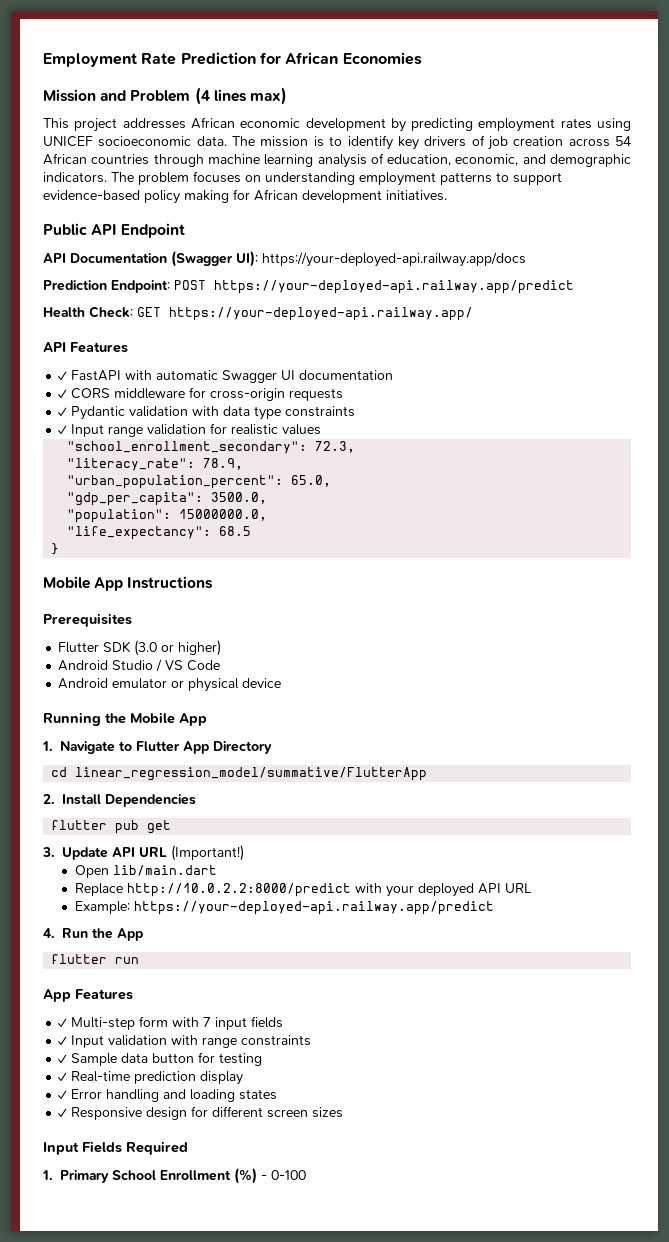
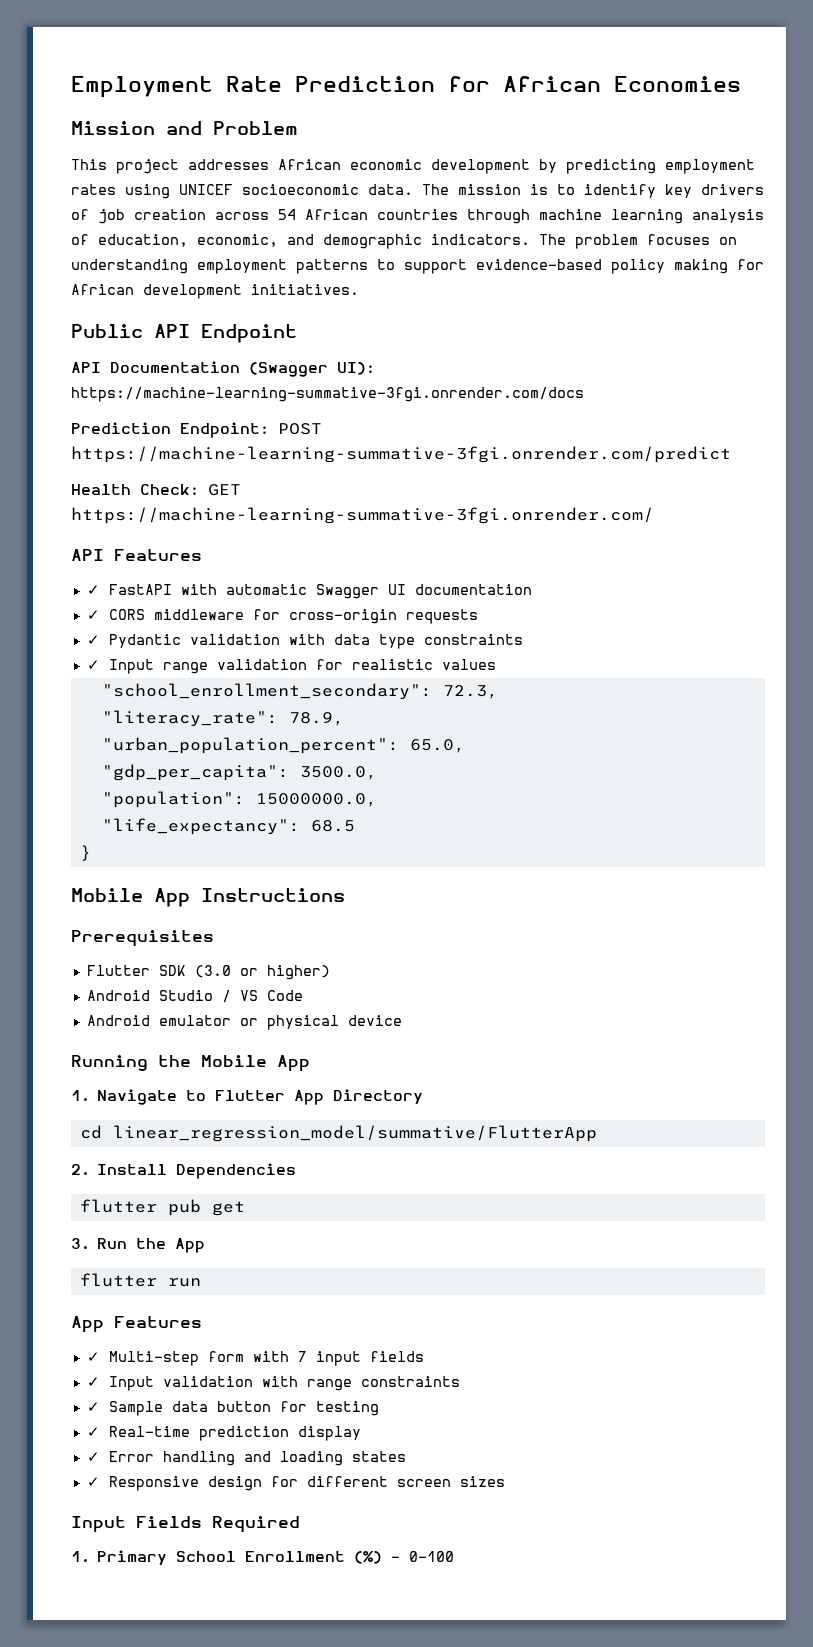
- Mission and Problem (4 lines max)
+ Mission and Problem
- API Documentation (Swagger UI): https://your-deployed-api.railway.app/docs
+ API Documentation (Swagger UI): https://machine-learning-summative-3fgi.onrender.com/docs
- Prediction Endpoint: POST https://your-deployed-api.railway.app/predict
+ Prediction Endpoint: POST https://machine-learning-summative-3fgi.onrender.com/predict
- Health Check: GET https://your-deployed-api.railway.app/
+ Health Check: GET https://machine-learning-summative-3fgi.onrender.com/
- 3. Update API URL (Important!)
- Open lib/main.dart
- Replace http://10.0.2.2:8000/predict with your deployed API URL
- Example: https://your-deployed-api.railway.app/predict
- 4. Run the App
+ 3. Run the App

